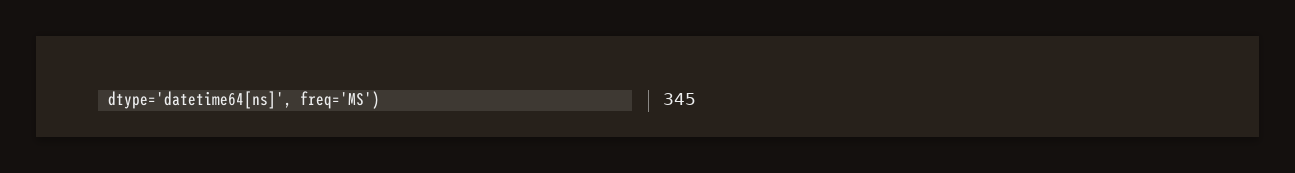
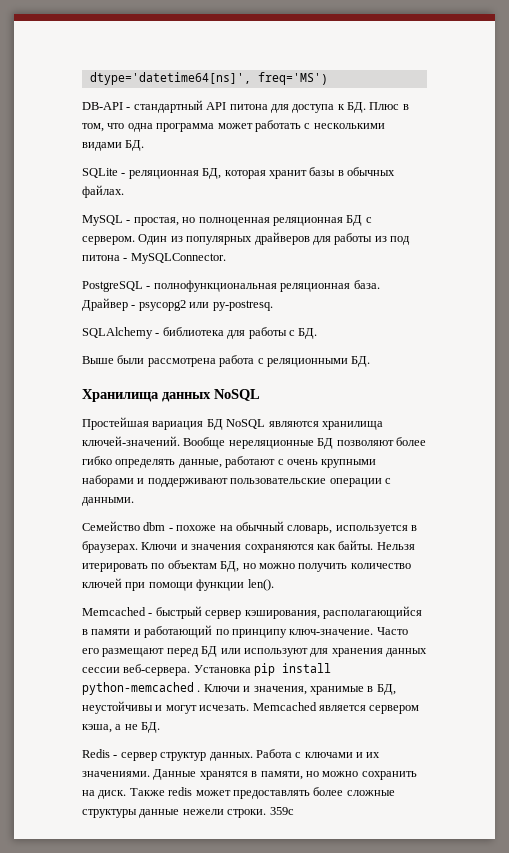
- 345
+ DB-API - стандартный API питона для доступа к БД. Плюс в том, что одна программа может работать с несколькими видами БД.
+ SQLite - реляционная БД, которая хранит базы в обычных файлах.
+ MySQL - простая, но полноценная реляционная БД с сервером. Один из популярных драйверов для работы из под питона - MySQLConnector.
+ PostgreSQL - полнофункциональная реляционная база. Драйвер - psycopg2 или py-postresq.
+ SQLAlchemy - библиотека для работы с БД.
+ Выше были рассмотрена работа с реляционными БД.
+ Хранилища данных NoSQL
+ Простейшая вариация БД NoSQL являются хранилища ключей-значений. Вообще нереляционные БД позволяют более гибко определять данные, работают с очень крупными наборами и поддерживают пользовательские операции с данными.
+ Семейство dbm - похоже на обычный словарь, используется в браузерах. Ключи и значения сохраняются как байты. Нельзя итерировать по объектам БД, но можно получить количество ключей при помощи функции len().
+ Memcached - быстрый сервер кэширования, располагающийся в памяти и работающий по принципу ключ-значение. Часто его размещают перед БД или используют для хранения данных сессии веб-сервера. Установка pip install python-memcached . Ключи и значения, хранимые в БД, неустойчивы и могут исчезать. Memcached является сервером кэша, а не БД.
+ Redis - сервер структур данных. Работа с ключами и их значениями. Данные хранятся в памяти, но можно сохранить на диск. Также redis может предоставлять более сложные структуры данные нежели строки. 359с

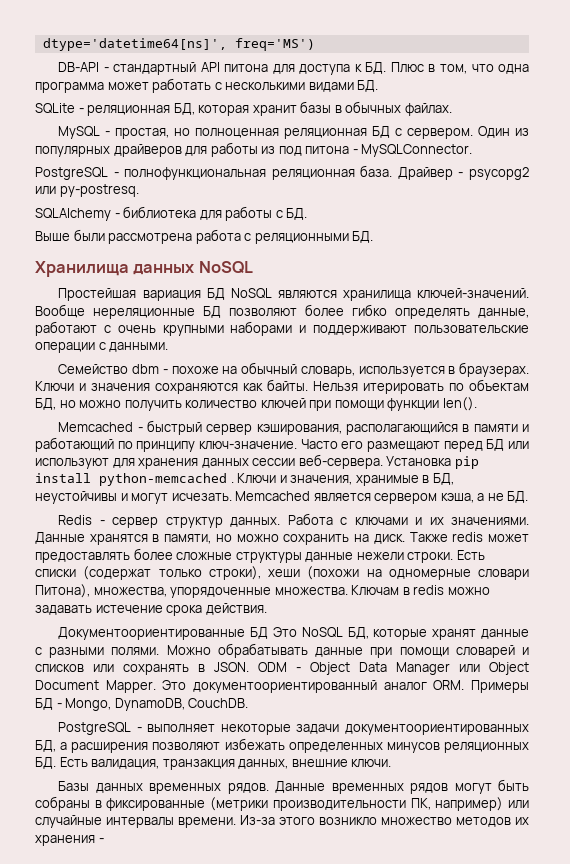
- 359с
+ Есть списки (содержат только строки), хеши (похожи на одномерные словари Питона), множества, упорядоченные множества. Ключам в redis можно задавать истечение срока действия.
+ Документоориентированные БД Это NoSQL БД, которые хранят данные с разными полями. Можно обрабатывать данные при помощи словарей и списков или сохранять в JSON. ODM - Object Data Manager или Object Document Mapper. Это документоориентированный аналог ORM. Примеры БД - Mongo, DynamoDB, CouchDB.
+ PostgreSQL - выполняет некоторые задачи документоориентированных БД, а расширения позволяют избежать определенных минусов реляционных БД. Есть валидация, транзакция данных, внешние ключи.
+ Базы данных временных рядов. Данные временных рядов могут быть собраны в фиксированные (метрики производительности ПК, например) или случайные интервалы времени. Из-за этого возникло множество методов их хранения -

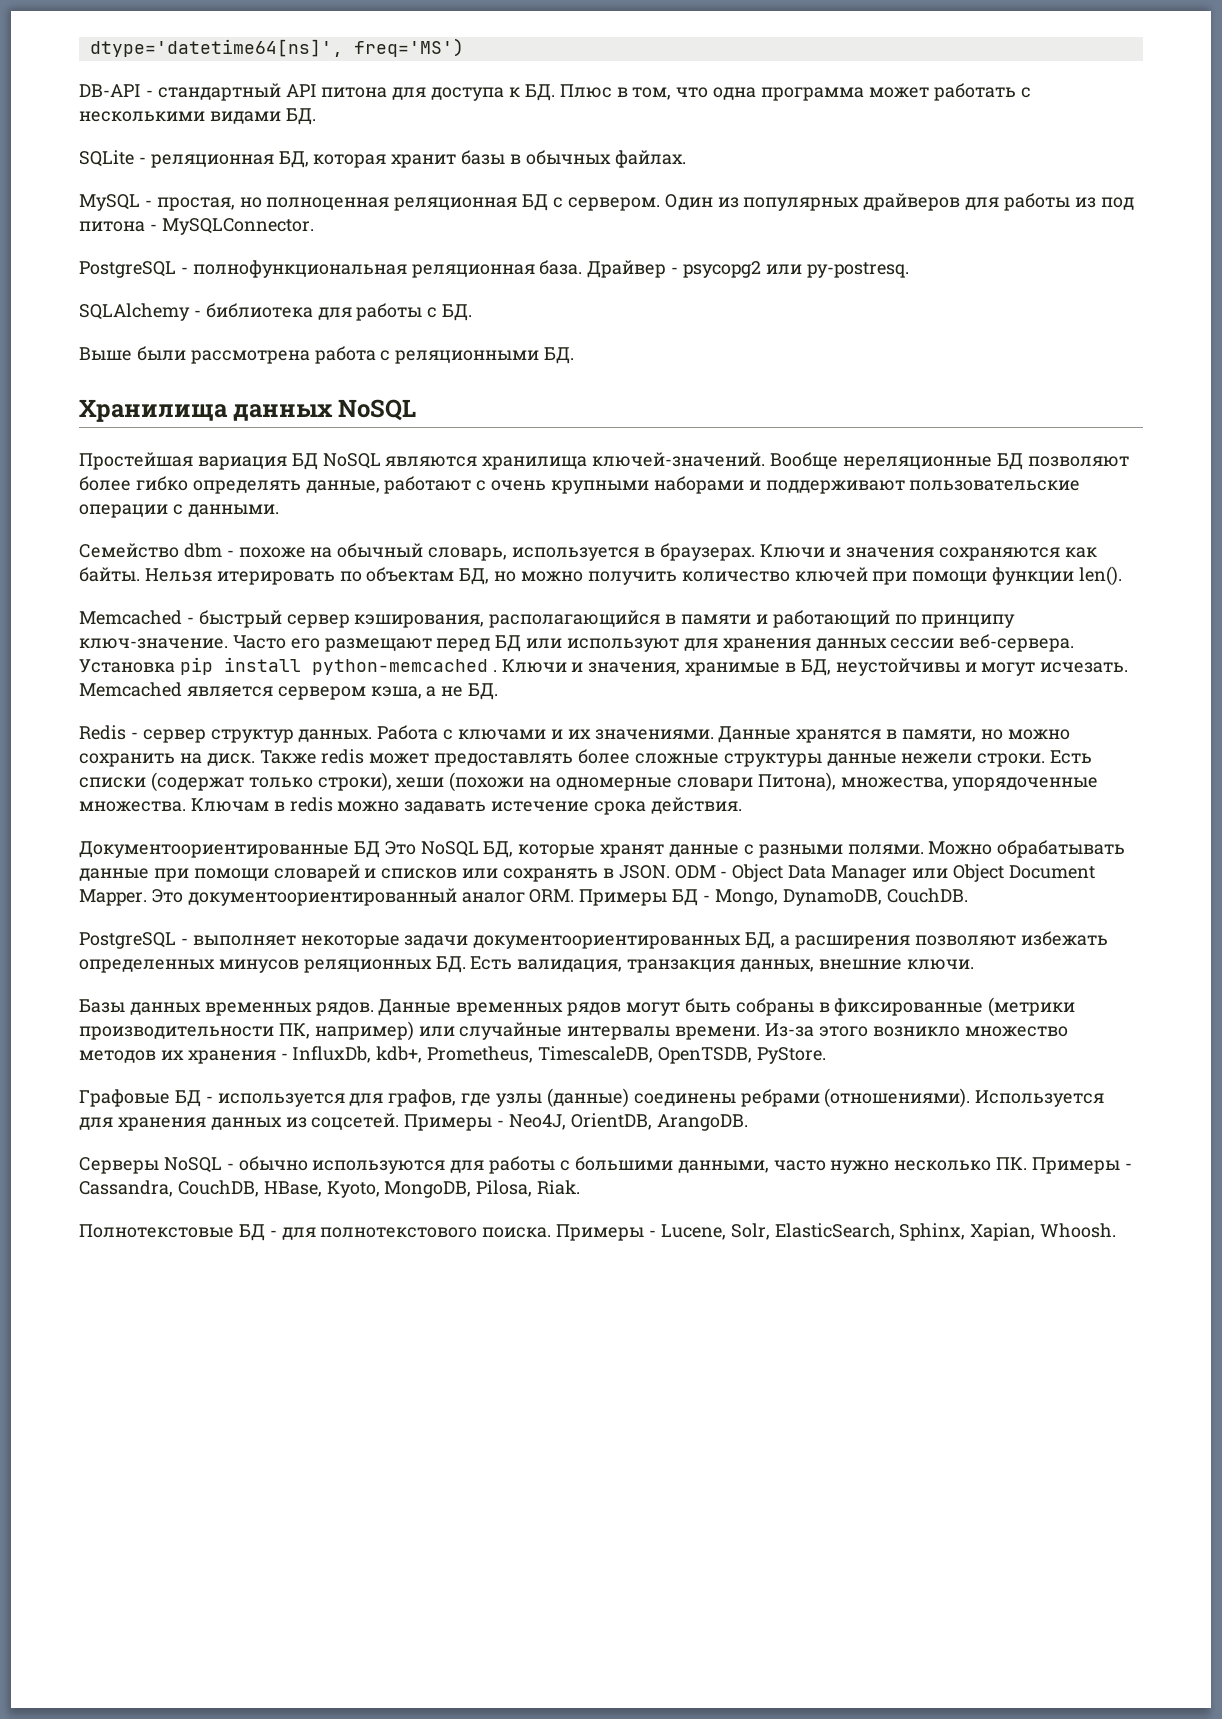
- Из-за этого возникло множество методов их хранения -
+ Из-за этого возникло множество методов их хранения - InfluxDb, kdb+, Prometheus, TimescaleDB, OpenTSDB, PyStore.
+ Графовые БД - используется для графов, где узлы (данные) соединены ребрами (отношениями). Используется для хранения данных из соцсетей. Примеры - Neo4J, OrientDB, ArangoDB.
+ Серверы NoSQL - обычно используются для работы с большими данными, часто нужно несколько ПК. Примеры - Cassandra, CouchDB, HBase, Kyoto, MongoDB, Pilosa, Riak.
+ Полнотекстовые БД - для полнотекстового поиска. Примеры - Lucene, Solr, ElasticSearch, Sphinx, Xapian, Whoosh.

